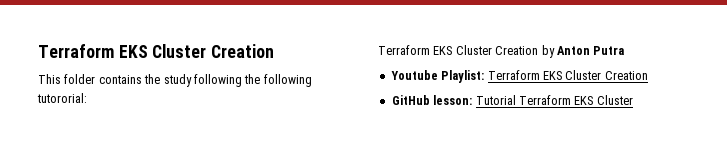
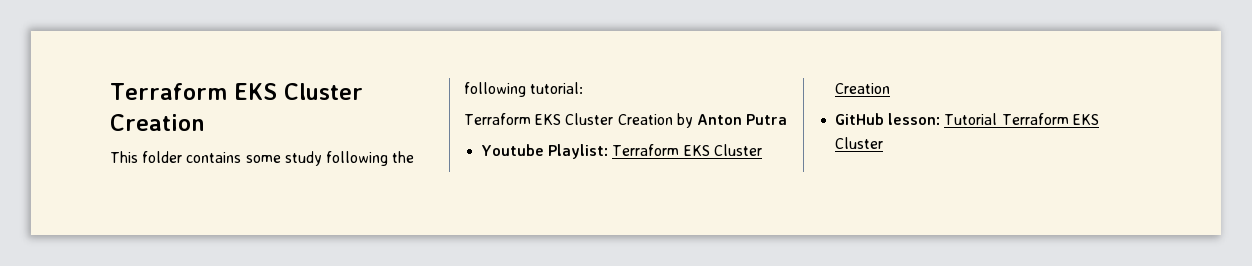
- This folder contains the study following the following tutororial:
+ This folder contains some study following the following tutorial:

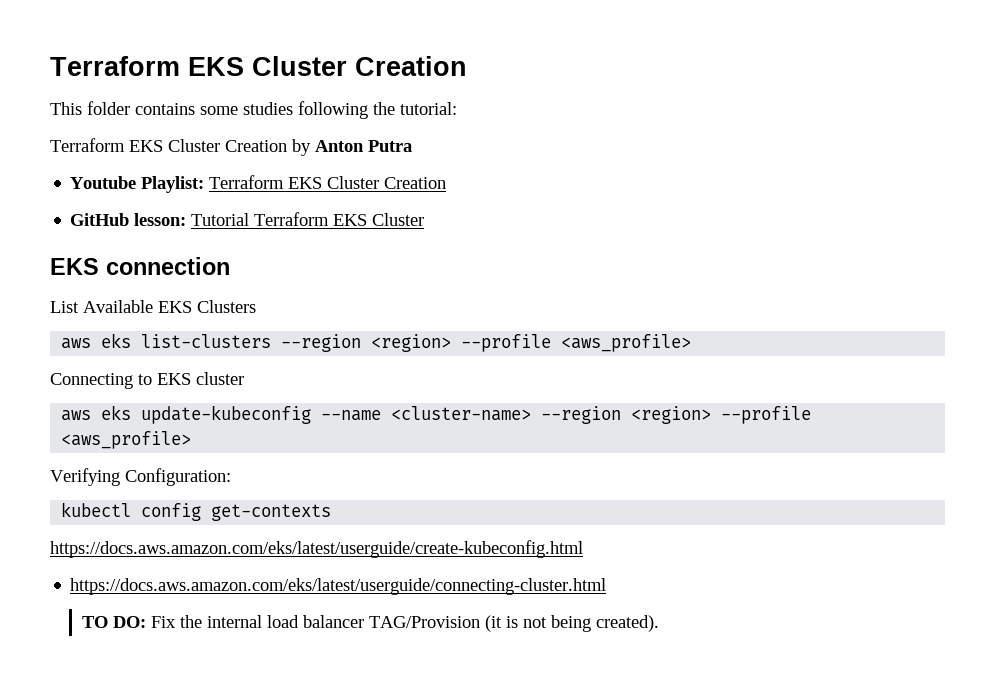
- This folder contains some study following the following tutorial:
+ This folder contains some studies following the tutorial:
+ EKS connection
+ List Available EKS Clusters
+ aws eks list-clusters --region <region> --profile <aws_profile>
+ Connecting to EKS cluster
+ aws eks update-kubeconfig --name <cluster-name> --region <region> --profile <aws_profile>
+ Verifying Configuration:
+ kubectl config get-contexts
+ https://docs.aws.amazon.com/eks/latest/userguide/create-kubeconfig.html
+ https://docs.aws.amazon.com/eks/latest/userguide/connecting-cluster.html
+ TO DO: Fix the internal load balancer TAG/Provision (it is not being created).

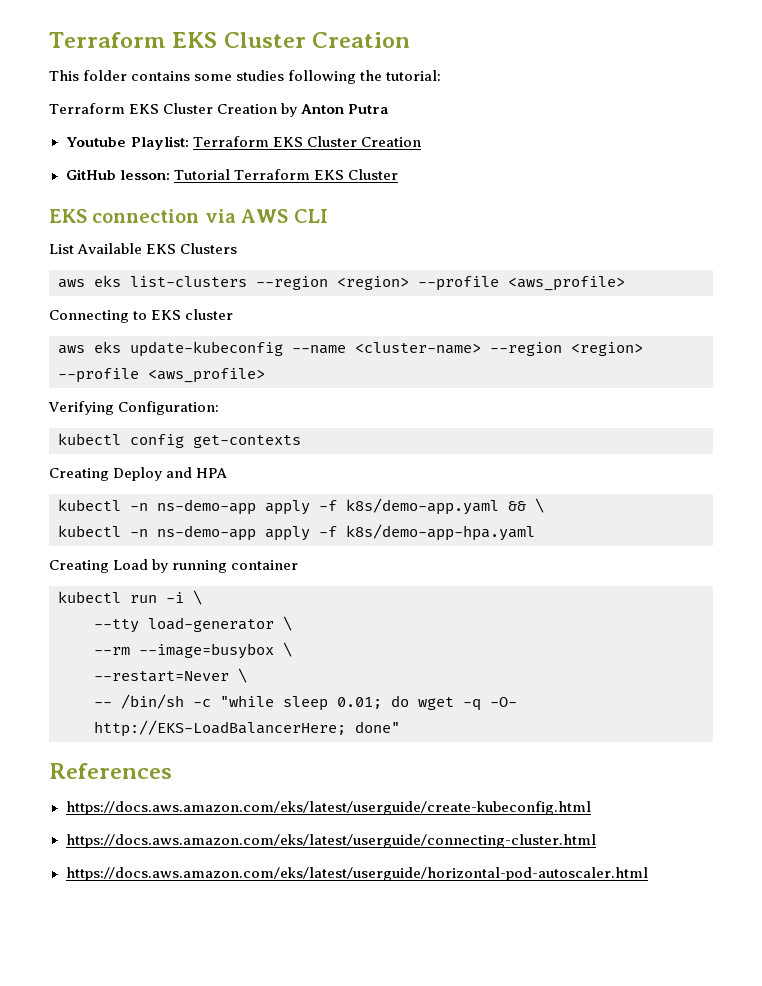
- EKS connection
+ EKS connection via AWS CLI
+ Creating Deploy and HPA
+ kubectl -n ns-demo-app apply -f k8s/demo-app.yaml && \
+ kubectl -n ns-demo-app apply -f k8s/demo-app-hpa.yaml
+ Creating Load by running container
+ kubectl run -i \
+ --tty load-generator \
+ --rm --image=busybox \
+ --restart=Never \
+ -- /bin/sh -c "while sleep 0.01; do wget -q -O- http://EKS-LoadBalancerHere; done"
+ References
  https://docs.aws.amazon.com/eks/latest/userguide/create-kubeconfig.html
  https://docs.aws.amazon.com/eks/latest/userguide/connecting-cluster.html
- TO DO: Fix the internal load balancer TAG/Provision (it is not being created).
+ https://docs.aws.amazon.com/eks/latest/userguide/horizontal-pod-autoscaler.html

